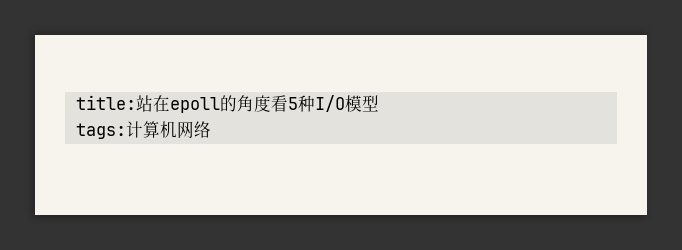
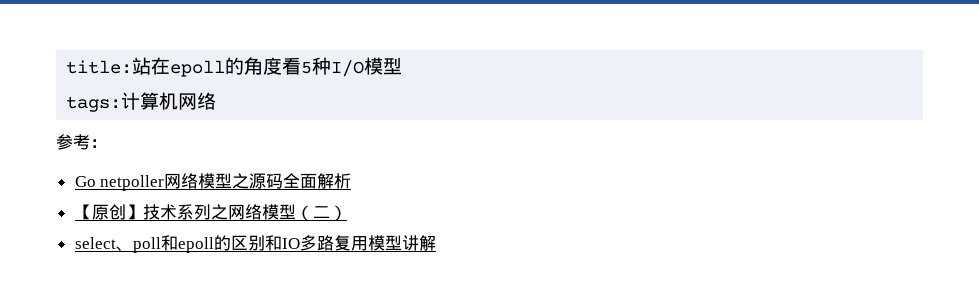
+ 参考：
+ Go netpoller网络模型之源码全面解析
+ 【原创】技术系列之网络模型（二）
+ select、poll和epoll的区别和IO多路复用模型讲解

